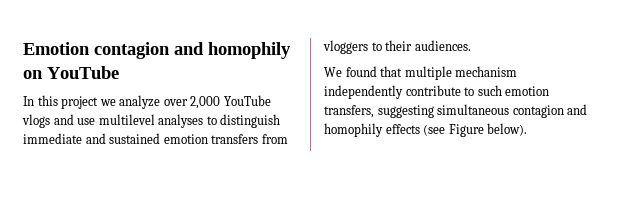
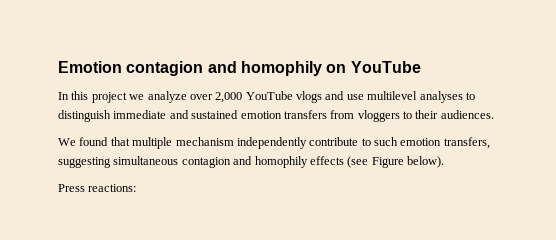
+ Press reactions:

